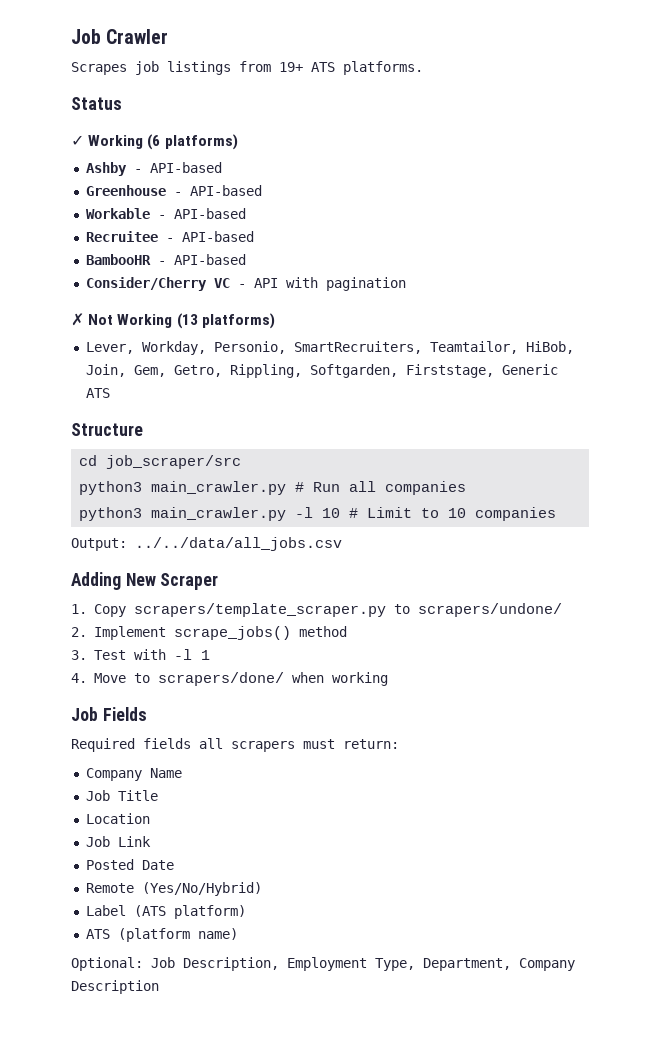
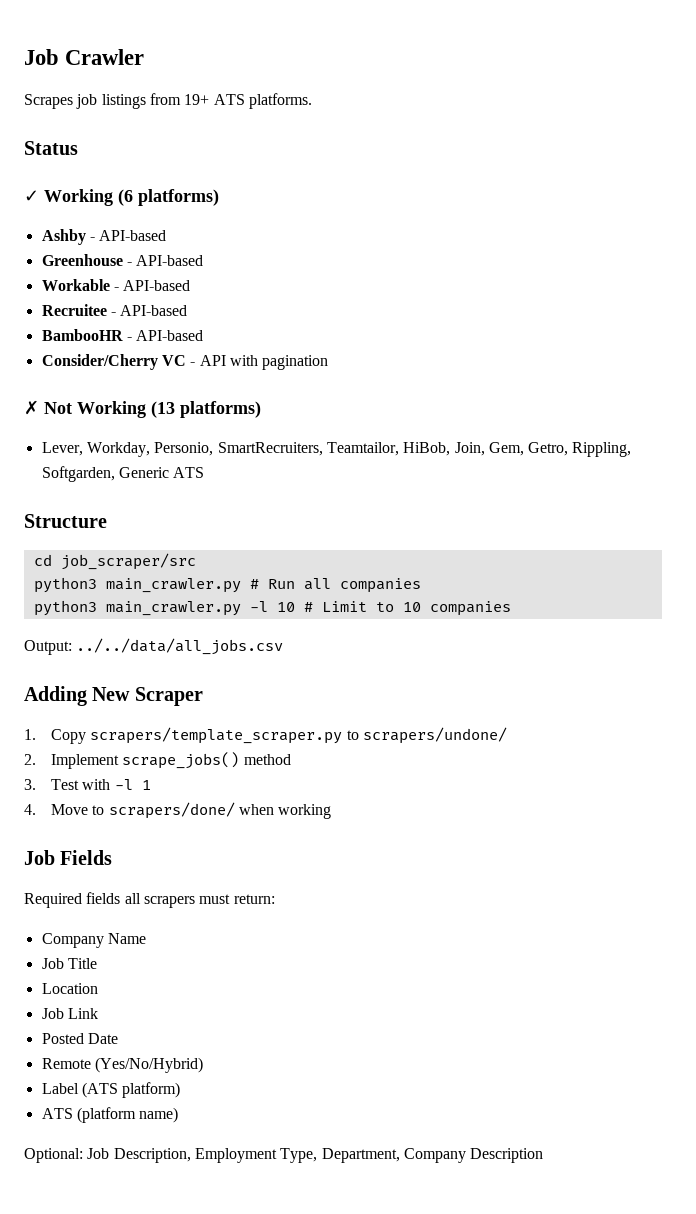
- Lever, Workday, Personio, SmartRecruiters, Teamtailor, HiBob, Join, Gem, Getro, Rippling, Softgarden, Firststage, Generic ATS
+ Lever, Workday, Personio, SmartRecruiters, Teamtailor, HiBob, Join, Gem, Getro, Rippling, Softgarden, Generic ATS

